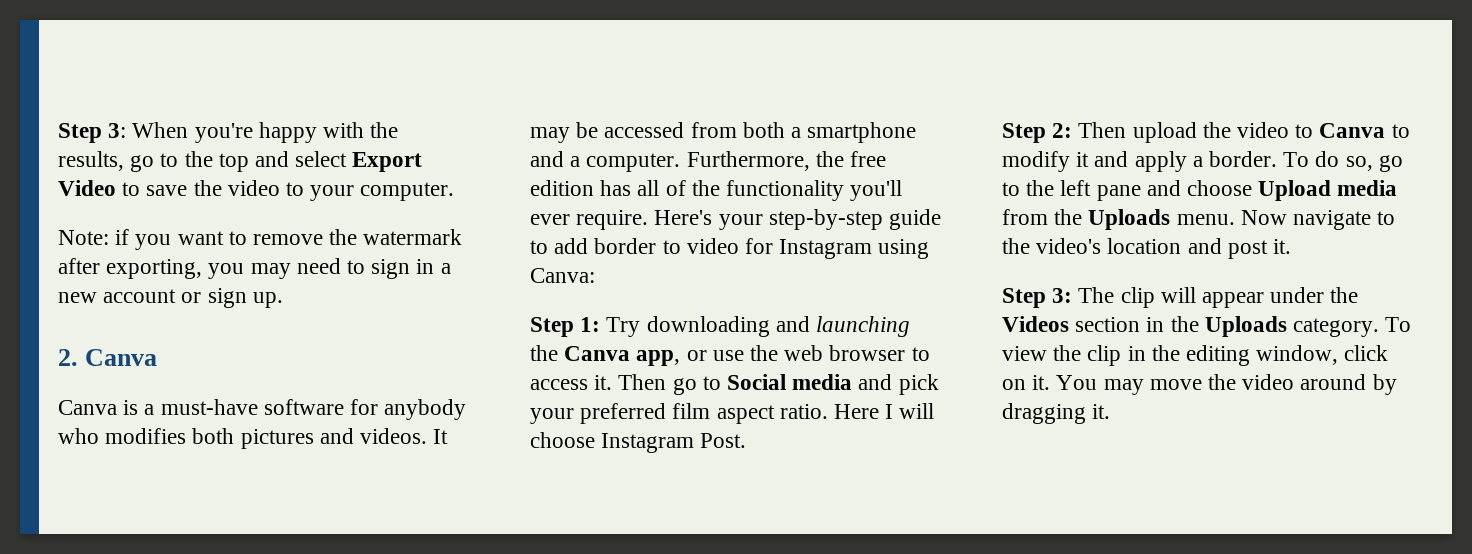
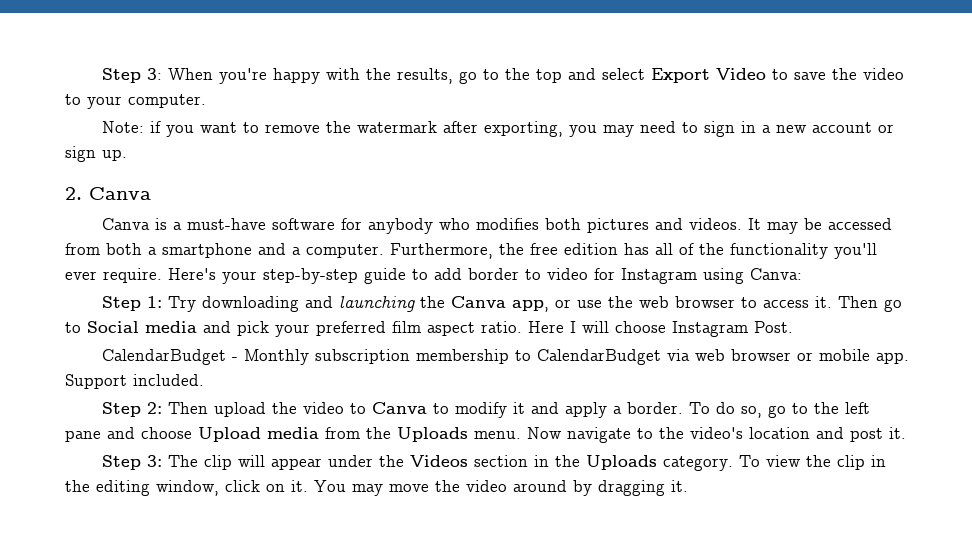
+ CalendarBudget - Monthly subscription membership to CalendarBudget via web browser or mobile app. Support included.

